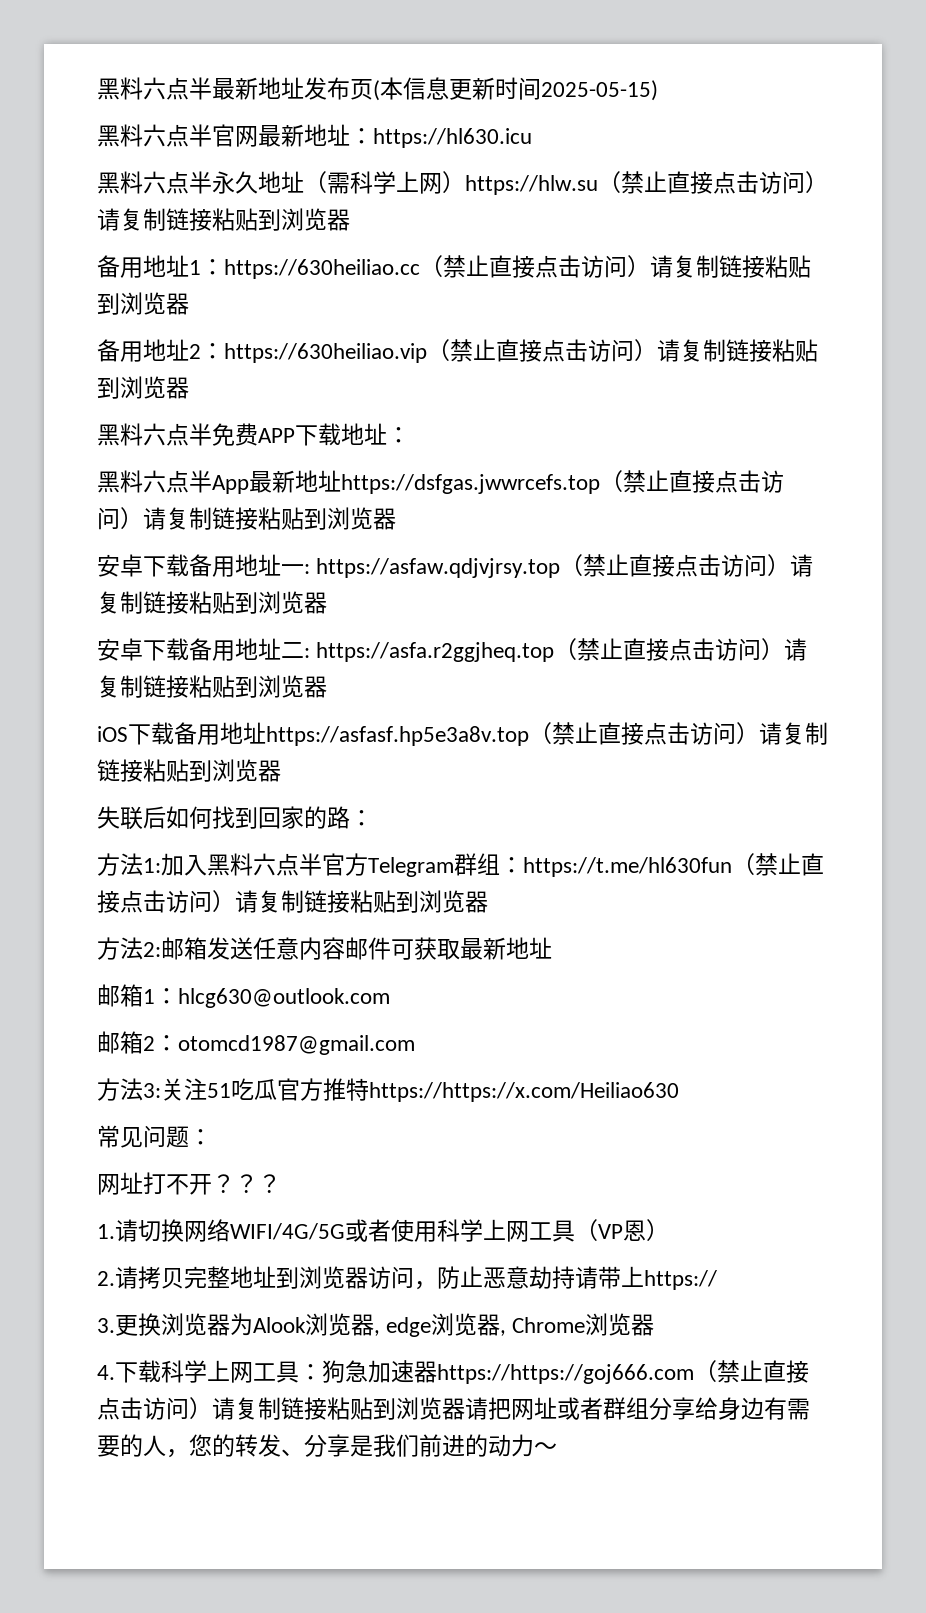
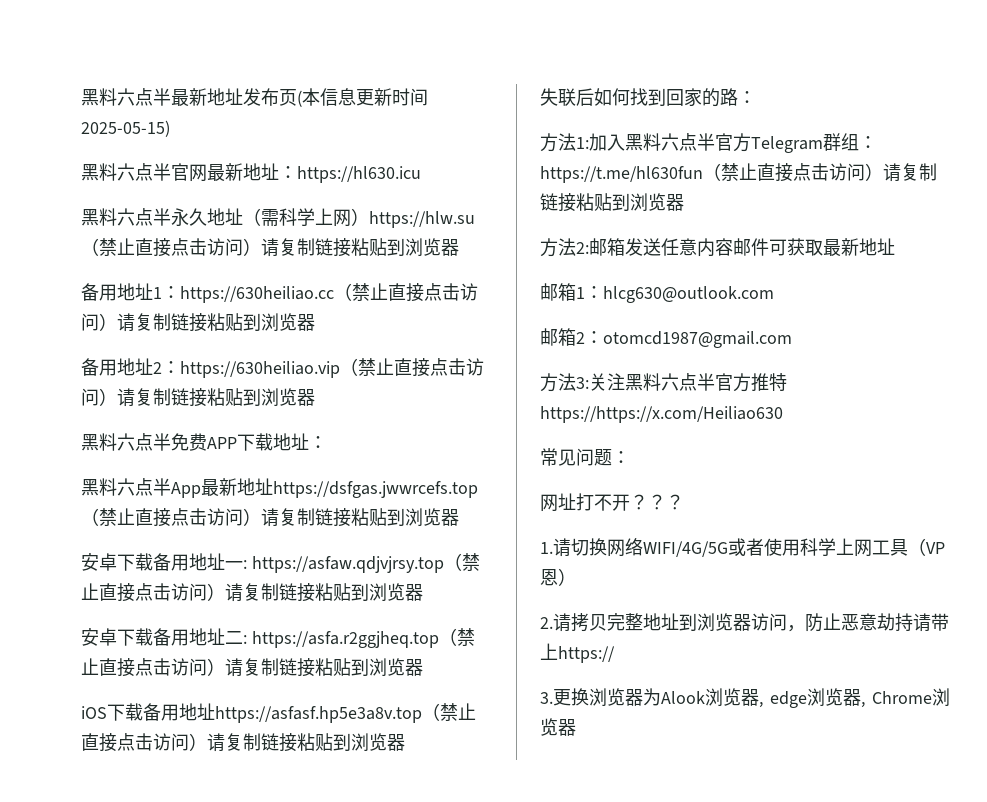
- 方法3:关注51吃瓜官方推特https://https://x.com/Heiliao630
+ 方法3:关注黑料六点半官方推特https://https://x.com/Heiliao630
- 4.下载科学上网工具：狗急加速器https://https://goj666.com（禁止直接点击访问）请复制链接粘贴到浏览器请把网址或者群组分享给身边有需要的人，您的转发、分享是我们前进的动力～

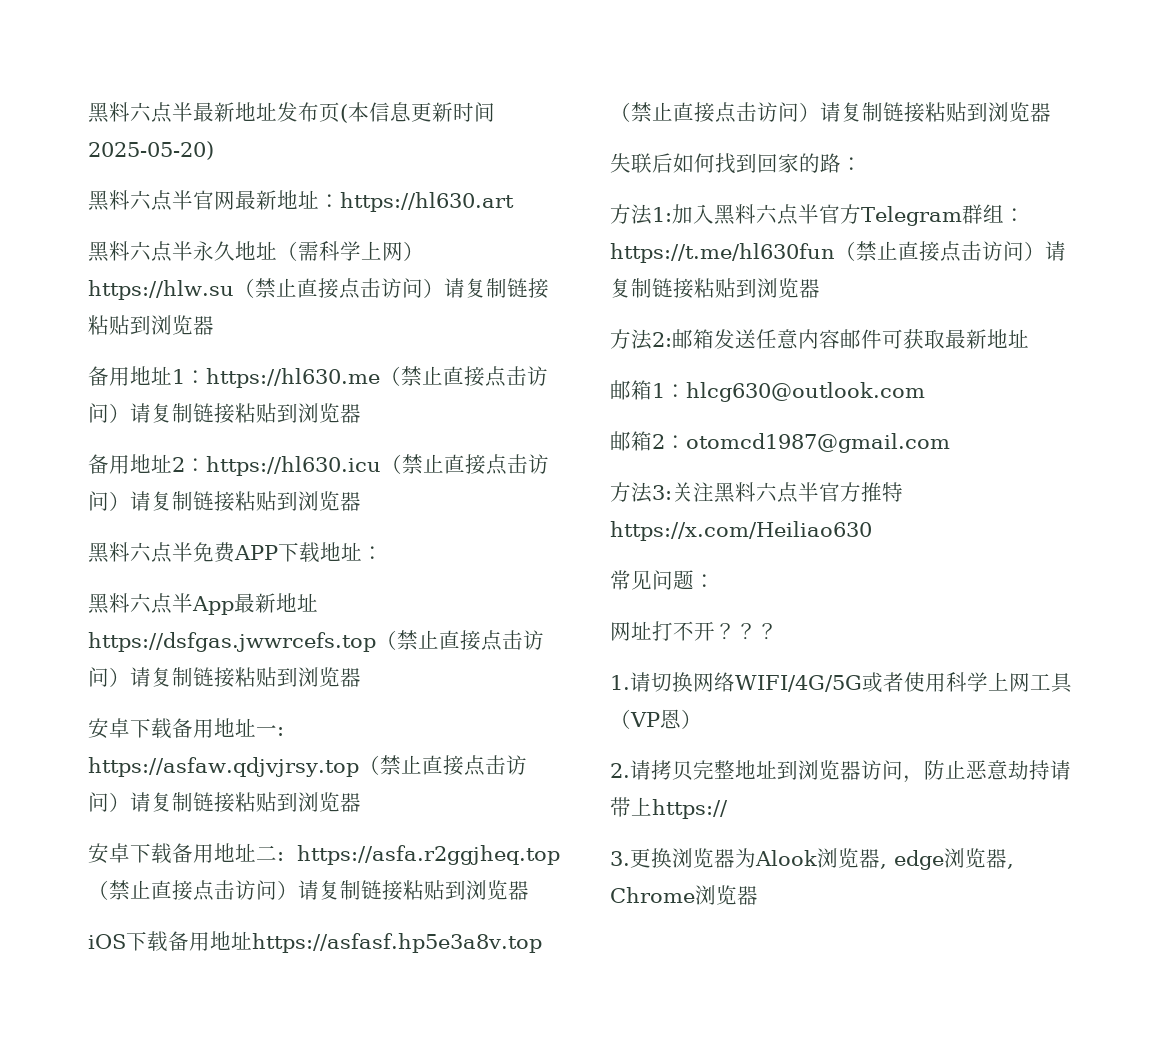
- 黑料六点半最新地址发布页(本信息更新时间2025-05-15)
+ 黑料六点半最新地址发布页(本信息更新时间2025-05-20)
- 黑料六点半官网最新地址：https://hl630.icu
+ 黑料六点半官网最新地址：https://hl630.art
- 备用地址1：https://630heiliao.cc（禁止直接点击访问）请复制链接粘贴到浏览器
+ 备用地址1：https://hl630.me（禁止直接点击访问）请复制链接粘贴到浏览器
- 备用地址2：https://630heiliao.vip（禁止直接点击访问）请复制链接粘贴到浏览器
+ 备用地址2：https://hl630.icu（禁止直接点击访问）请复制链接粘贴到浏览器
- 方法3:关注黑料六点半官方推特https://https://x.com/Heiliao630
+ 方法3:关注黑料六点半官方推特https://x.com/Heiliao630

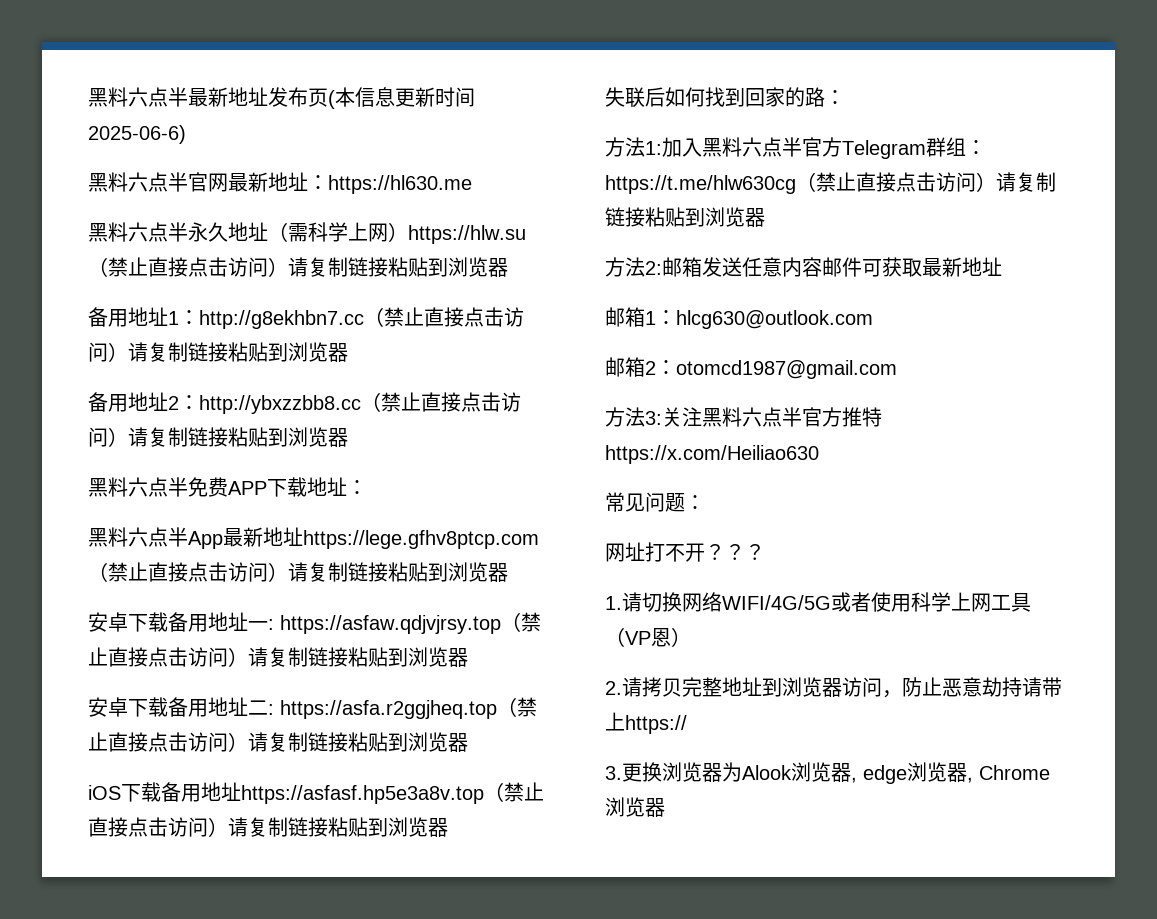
- 黑料六点半最新地址发布页(本信息更新时间2025-05-20)
+ 黑料六点半最新地址发布页(本信息更新时间2025-06-6)
- 黑料六点半官网最新地址：https://hl630.art
+ 黑料六点半官网最新地址：https://hl630.me
- 备用地址1：https://hl630.me（禁止直接点击访问）请复制链接粘贴到浏览器
+ 备用地址1：http://g8ekhbn7.cc（禁止直接点击访问）请复制链接粘贴到浏览器
- 备用地址2：https://hl630.icu（禁止直接点击访问）请复制链接粘贴到浏览器
+ 备用地址2：http://ybxzzbb8.cc（禁止直接点击访问）请复制链接粘贴到浏览器
- 黑料六点半App最新地址https://dsfgas.jwwrcefs.top（禁止直接点击访问）请复制链接粘贴到浏览器
+ 黑料六点半App最新地址https://lege.gfhv8ptcp.com（禁止直接点击访问）请复制链接粘贴到浏览器
- 方法1:加入黑料六点半官方Telegram群组：https://t.me/hl630fun（禁止直接点击访问）请复制链接粘贴到浏览器
+ 方法1:加入黑料六点半官方Telegram群组：https://t.me/hlw630cg（禁止直接点击访问）请复制链接粘贴到浏览器

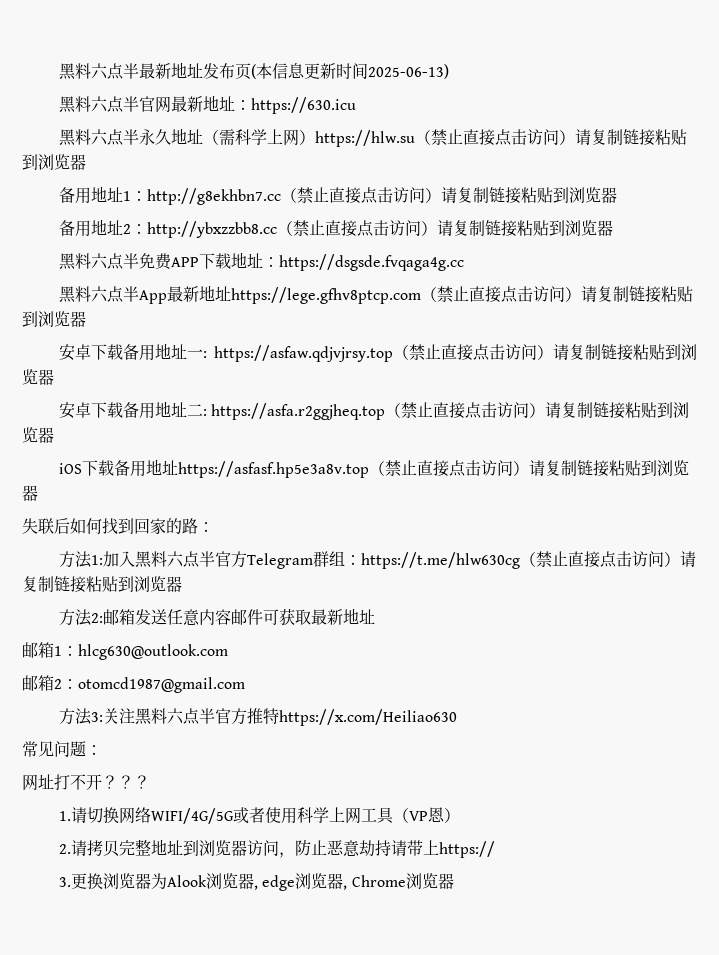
- 黑料六点半最新地址发布页(本信息更新时间2025-06-6)
+ 黑料六点半最新地址发布页(本信息更新时间2025-06-13)
- 黑料六点半官网最新地址：https://hl630.me
+ 黑料六点半官网最新地址：https://630.icu
- 黑料六点半免费APP下载地址：
+ 黑料六点半免费APP下载地址：https://dsgsde.fvqaga4g.cc

